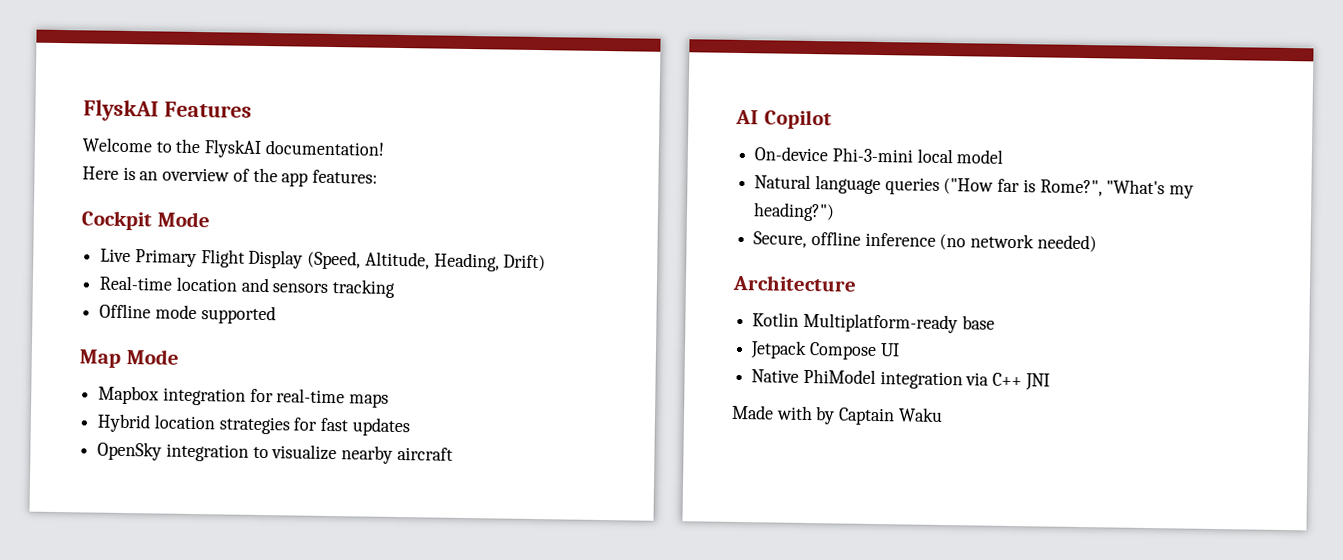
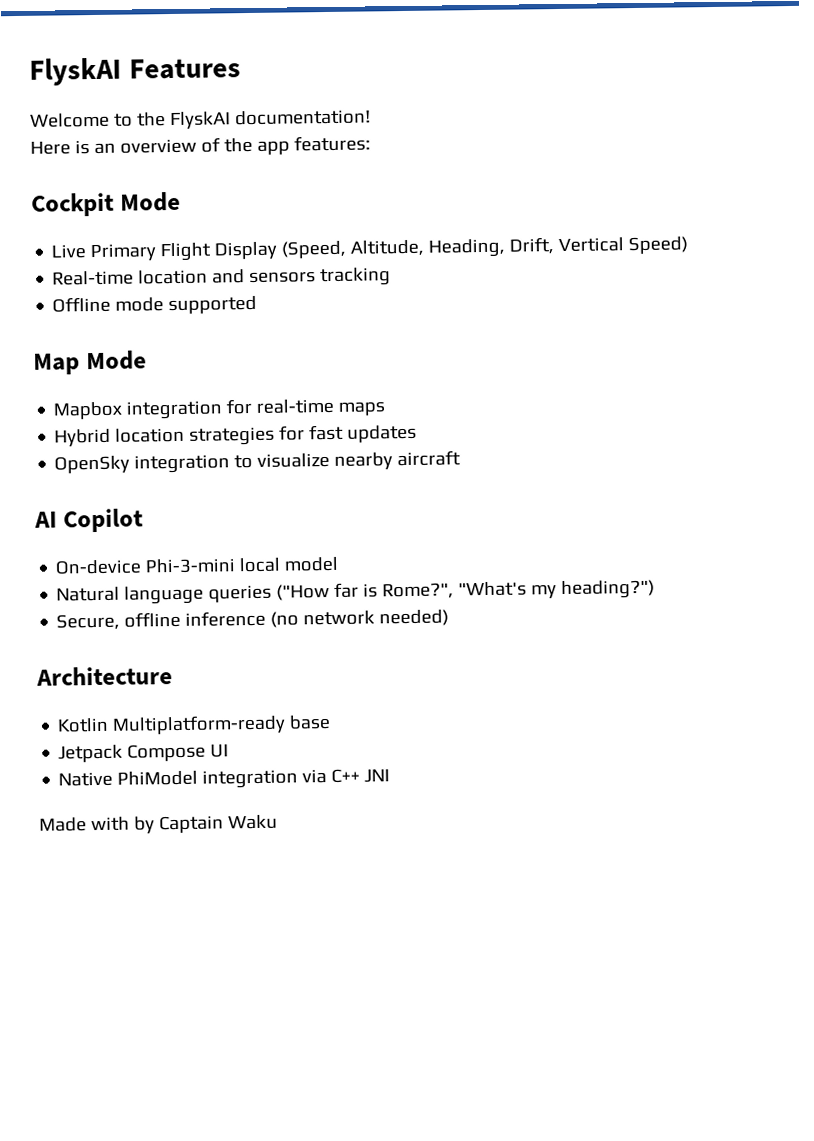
- Live Primary Flight Display (Speed, Altitude, Heading, Drift)
+ Live Primary Flight Display (Speed, Altitude, Heading, Drift, Vertical Speed)

